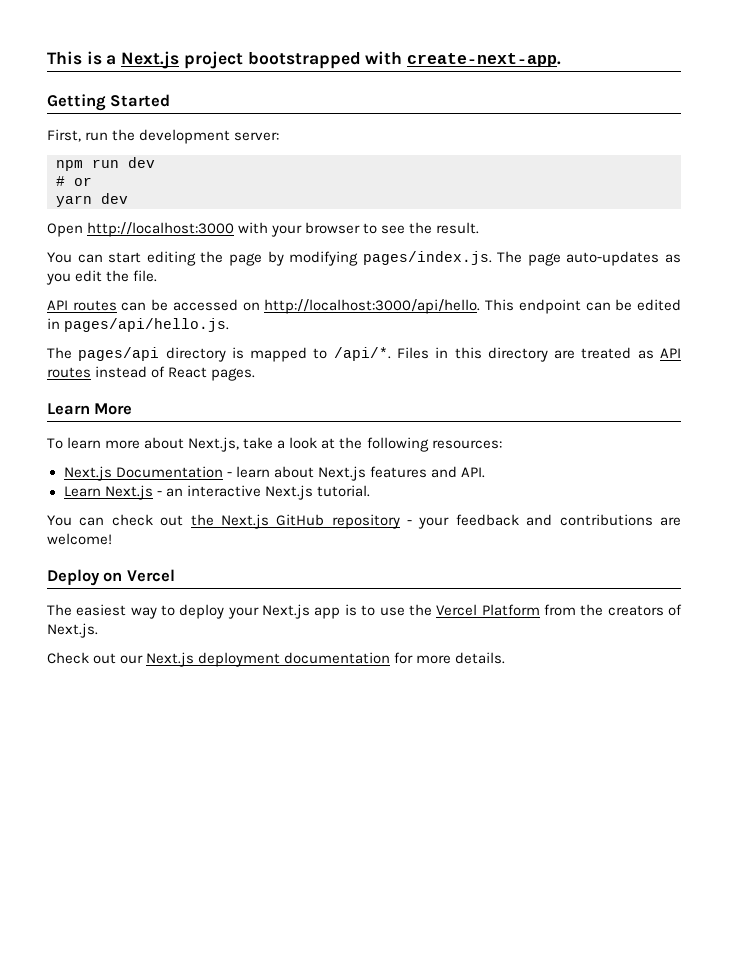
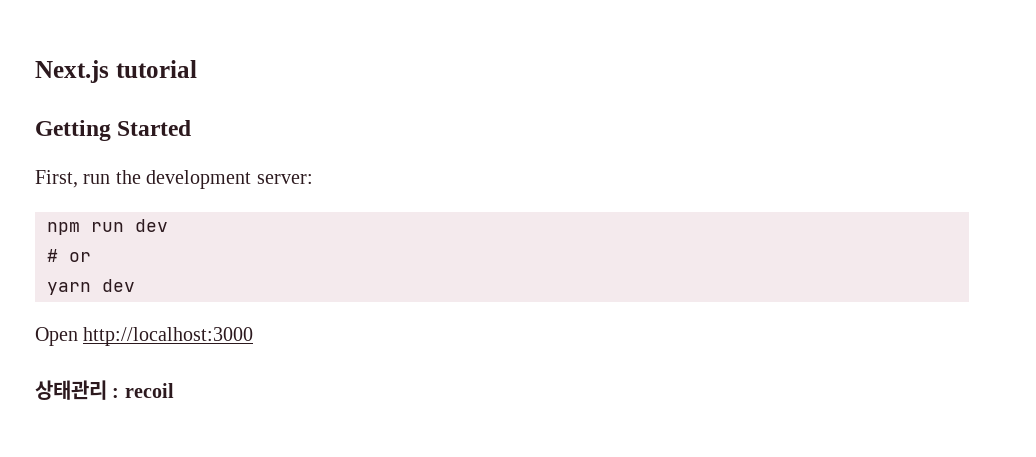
- This is a Next.js project bootstrapped with create-next-app.
+ Next.js tutorial
- Open http://localhost:3000 with your browser to see the result.
- You can start editing the page by modifying pages/index.js. The page auto-updates as you edit the file.
- API routes can be accessed on http://localhost:3000/api/hello. This endpoint can be edited in pages/api/hello.js.
- The pages/api directory is mapped to /api/*. Files in this directory are treated as API routes instead of React pages.
- Learn More
- To learn more about Next.js, take a look at the following resources:
- Next.js Documentation - learn about Next.js features and API.
- Learn Next.js - an interactive Next.js tutorial.
- You can check out the Next.js GitHub repository - your feedback and contributions are welcome!
- Deploy on Vercel
- The easiest way to deploy your Next.js app is to use the Vercel Platform from the creators of Next.js.
- Check out our Next.js deployment documentation for more details.
+ Open http://localhost:3000
+ 상태관리 : recoil

